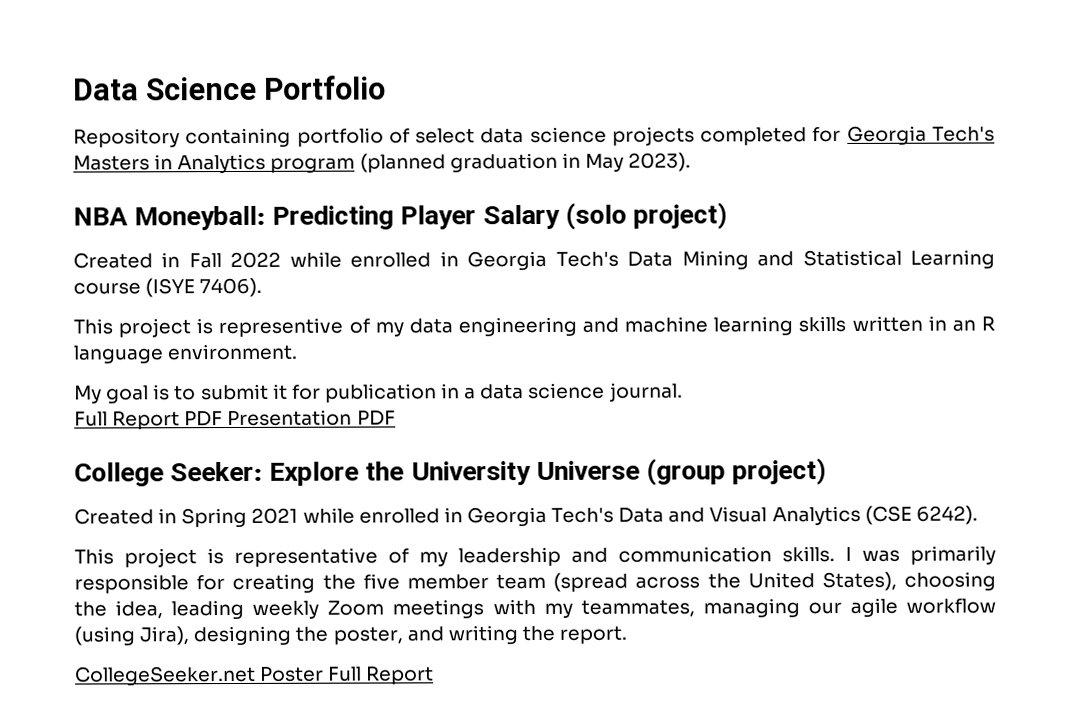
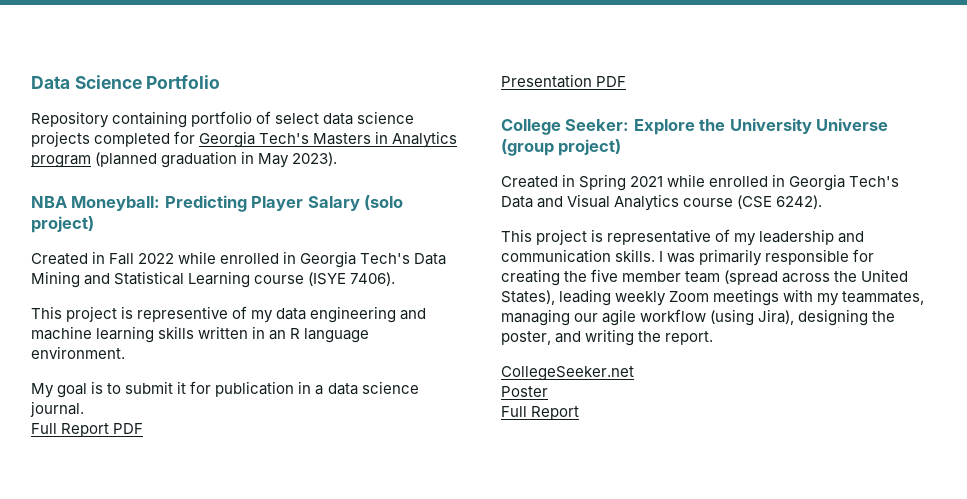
- Full Report PDF Presentation PDF
+ Full Report PDF
+ Presentation PDF
- Created in Spring 2021 while enrolled in Georgia Tech's Data and Visual Analytics (CSE 6242).
+ Created in Spring 2021 while enrolled in Georgia Tech's Data and Visual Analytics course (CSE 6242).
- I was primarily responsible for creating the five member team (spread across the United States), choosing the idea, leading weekly Zoom meetings with my teammates, managing our agile workflow (using Jira), designing the poster, and writing the report.
+ I was primarily responsible for creating the five member team (spread across the United States), leading weekly Zoom meetings with my teammates, managing our agile workflow (using Jira), designing the poster, and writing the report.
- CollegeSeeker.net Poster Full Report
+ CollegeSeeker.net
+ Poster
+ Full Report

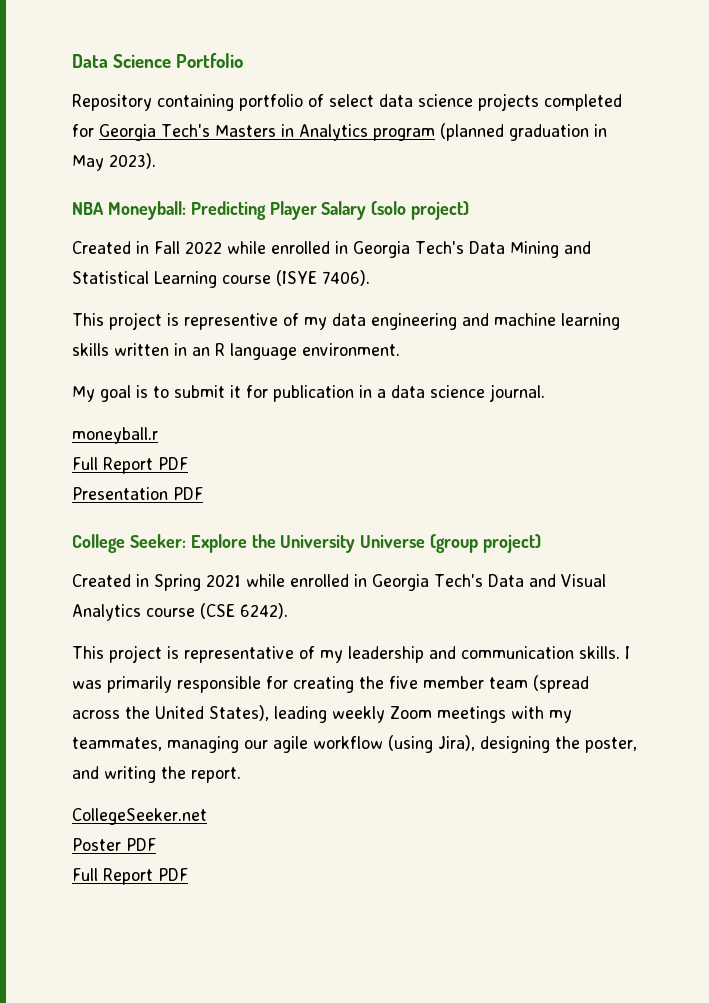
+ moneyball.r
- Poster
- Full Report
+ Poster PDF
+ Full Report PDF

